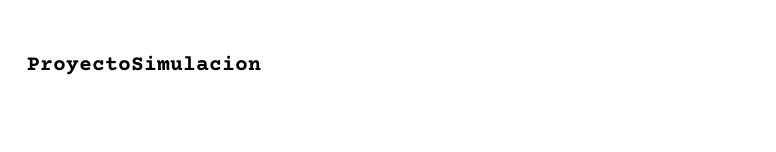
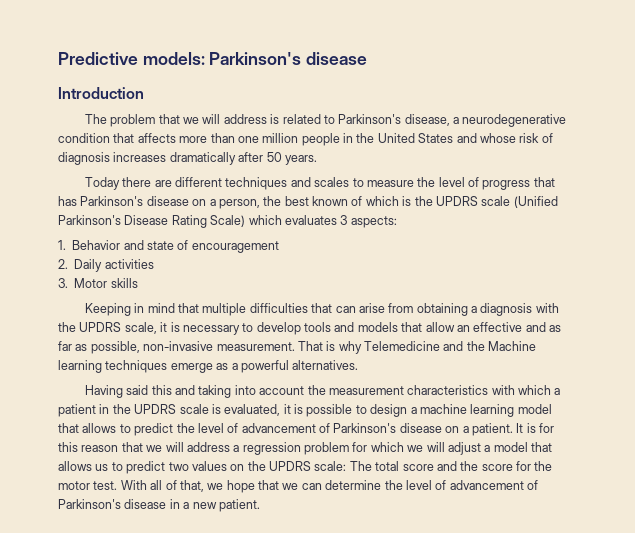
- ProyectoSimulacion
+ Predictive models: Parkinson's disease
+ Introduction
+ The problem that we will address is related to Parkinson's disease, a neurodegenerative condition that affects more than one million people in the United States and whose risk of diagnosis increases dramatically after 50 years.
+ Today there are different techniques and scales to measure the level of progress that has Parkinson's disease on a person, the best known of which is the UPDRS scale (Unified Parkinson's Disease Rating Scale) which evaluates 3 aspects:
+ 1. Behavior and state of encouragement
+ 2. Daily activities
+ 3. Motor skills
+ Keeping in mind that multiple difficulties that can arise from obtaining a diagnosis with the UPDRS scale, it is necessary to develop tools and models that allow an effective and as far as possible, non-invasive measurement. That is why Telemedicine and the Machine learning techniques emerge as a powerful alternatives.
+ Having said this and taking into account the measurement characteristics with which a patient in the UPDRS scale is evaluated, it is possible to design a machine learning model that allows to predict the level of advancement of Parkinson's disease on a patient. It is for this reason that we will address a regression problem for which we will adjust a model that allows us to predict two values on the UPDRS scale: The total score and the score for the motor test. With all of that, we hope that we can determine the level of advancement of Parkinson's disease in a new patient.

